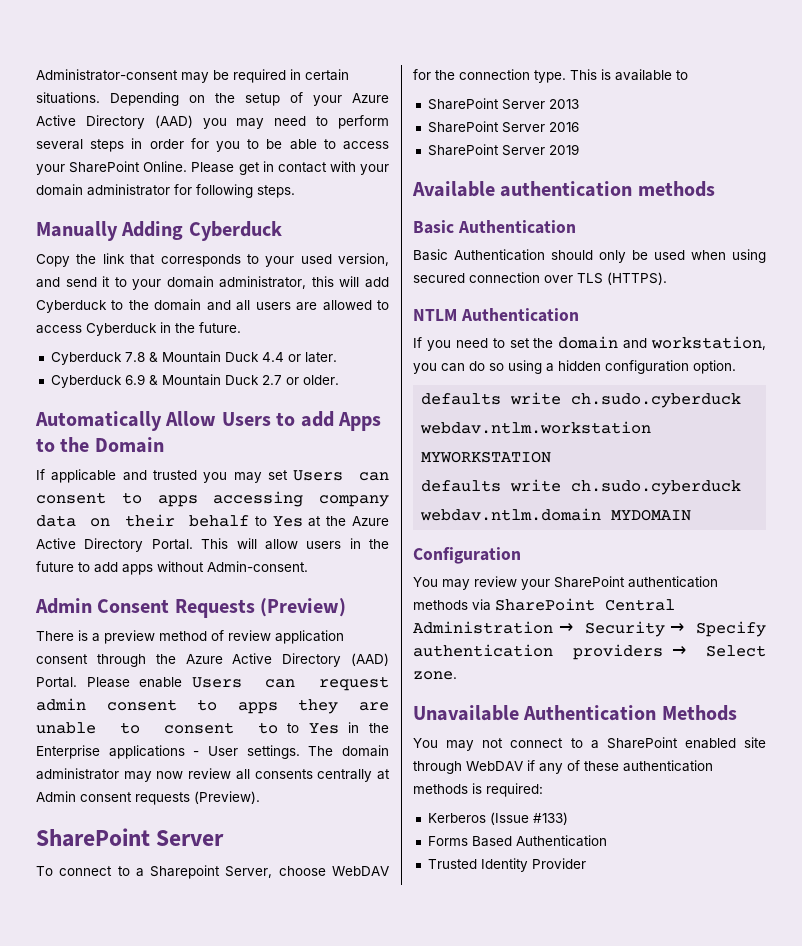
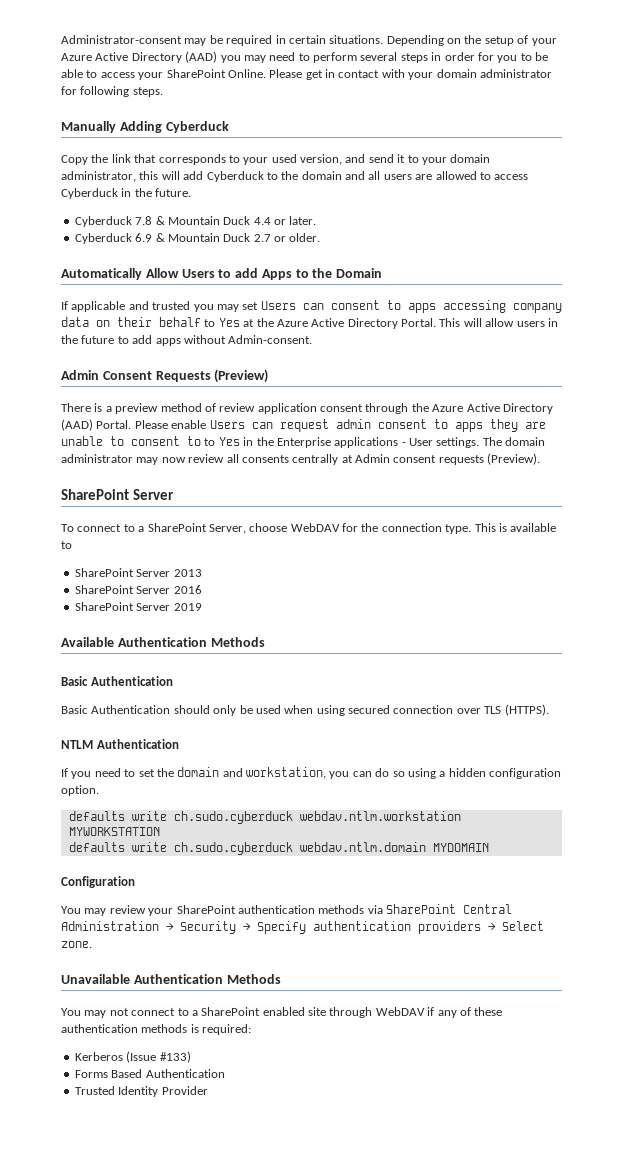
- To connect to a Sharepoint Server, choose WebDAV for the connection type.
+ To connect to a SharePoint Server, choose WebDAV for the connection type.
- Available authentication methods
+ Available Authentication Methods

